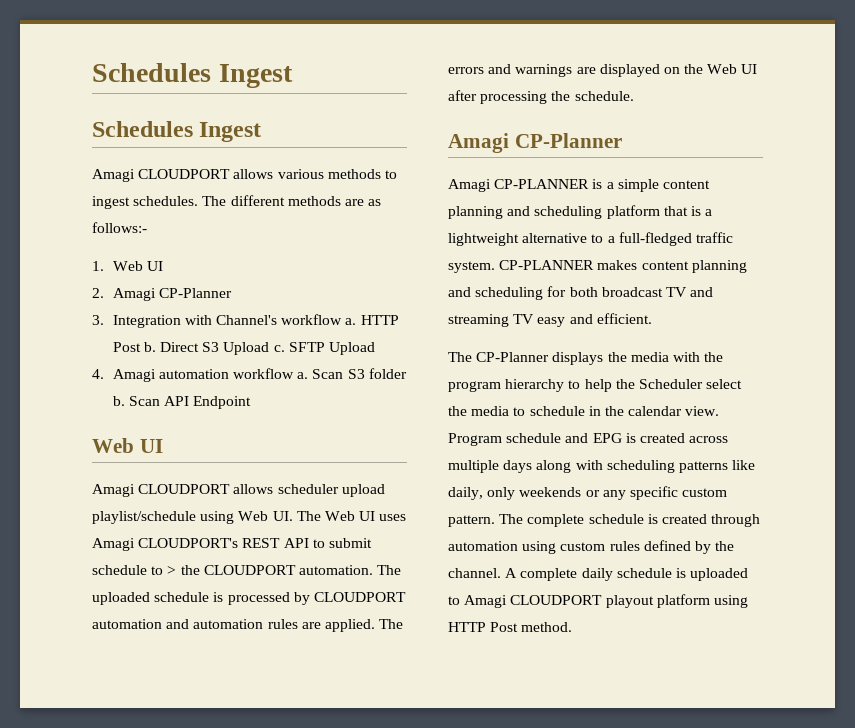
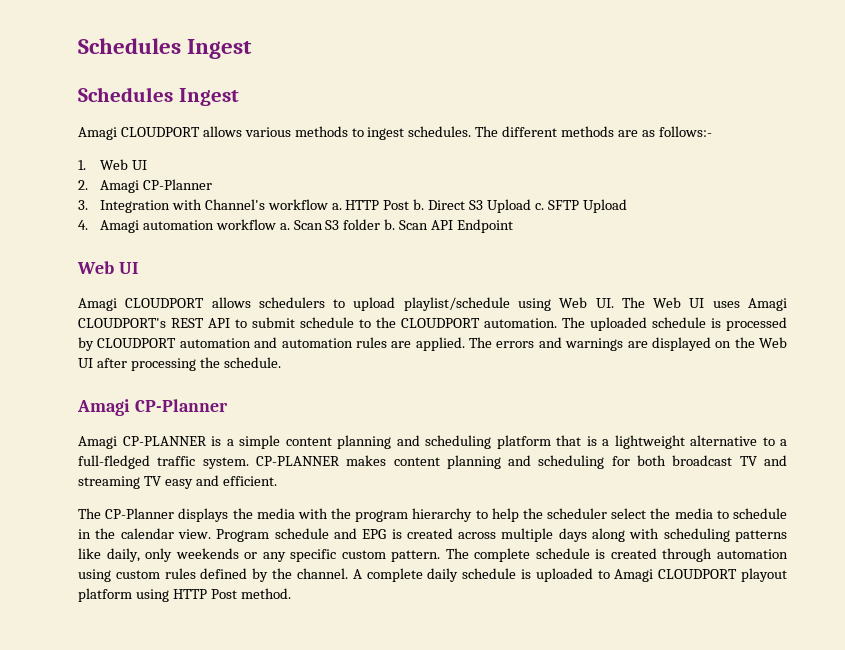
- Amagi CLOUDPORT allows scheduler upload playlist/schedule using Web UI. The Web UI uses Amagi CLOUDPORT's REST API to submit schedule to > the CLOUDPORT automation.
+ Amagi CLOUDPORT allows schedulers to upload playlist/schedule using Web UI. The Web UI uses Amagi CLOUDPORT's REST API to submit schedule to the CLOUDPORT automation.
- The CP-Planner displays the media with the program hierarchy to help the Scheduler select the media to schedule in the calendar view.
+ The CP-Planner displays the media with the program hierarchy to help the scheduler select the media to schedule in the calendar view.

